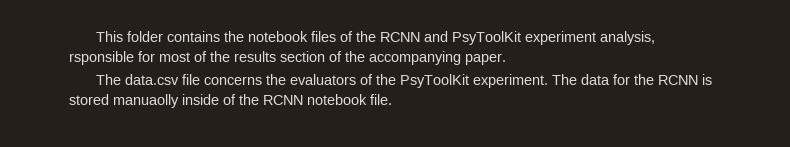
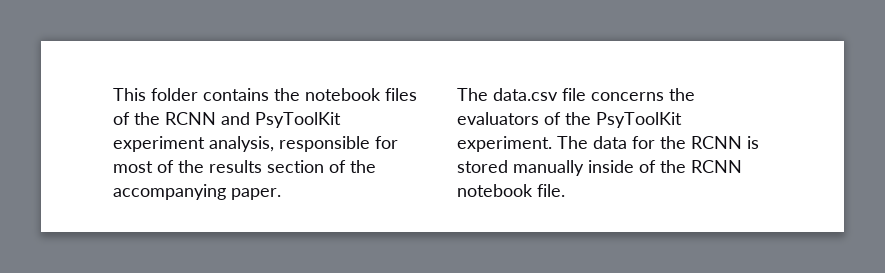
- This folder contains the notebook files of the RCNN and PsyToolKit experiment analysis, rsponsible for most of the results section of the accompanying paper.
+ This folder contains the notebook files of the RCNN and PsyToolKit experiment analysis, responsible for most of the results section of the accompanying paper.
- The data for the RCNN is stored manuaolly inside of the RCNN notebook file.
+ The data for the RCNN is stored manually inside of the RCNN notebook file.

